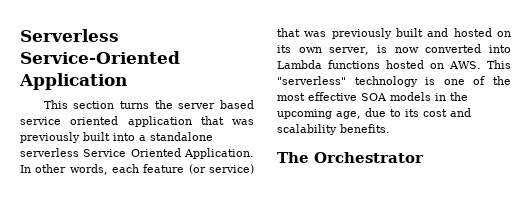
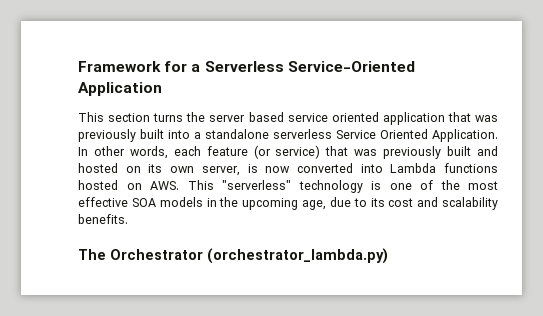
- Serverless Service-Oriented Application
+ Framework for a Serverless Service-Oriented Application
- The Orchestrator
+ The Orchestrator (orchestrator_lambda.py)

